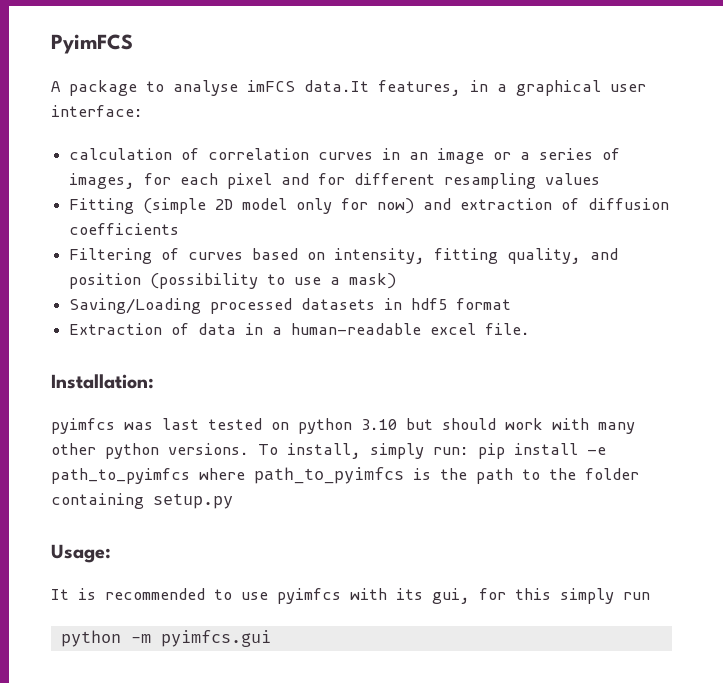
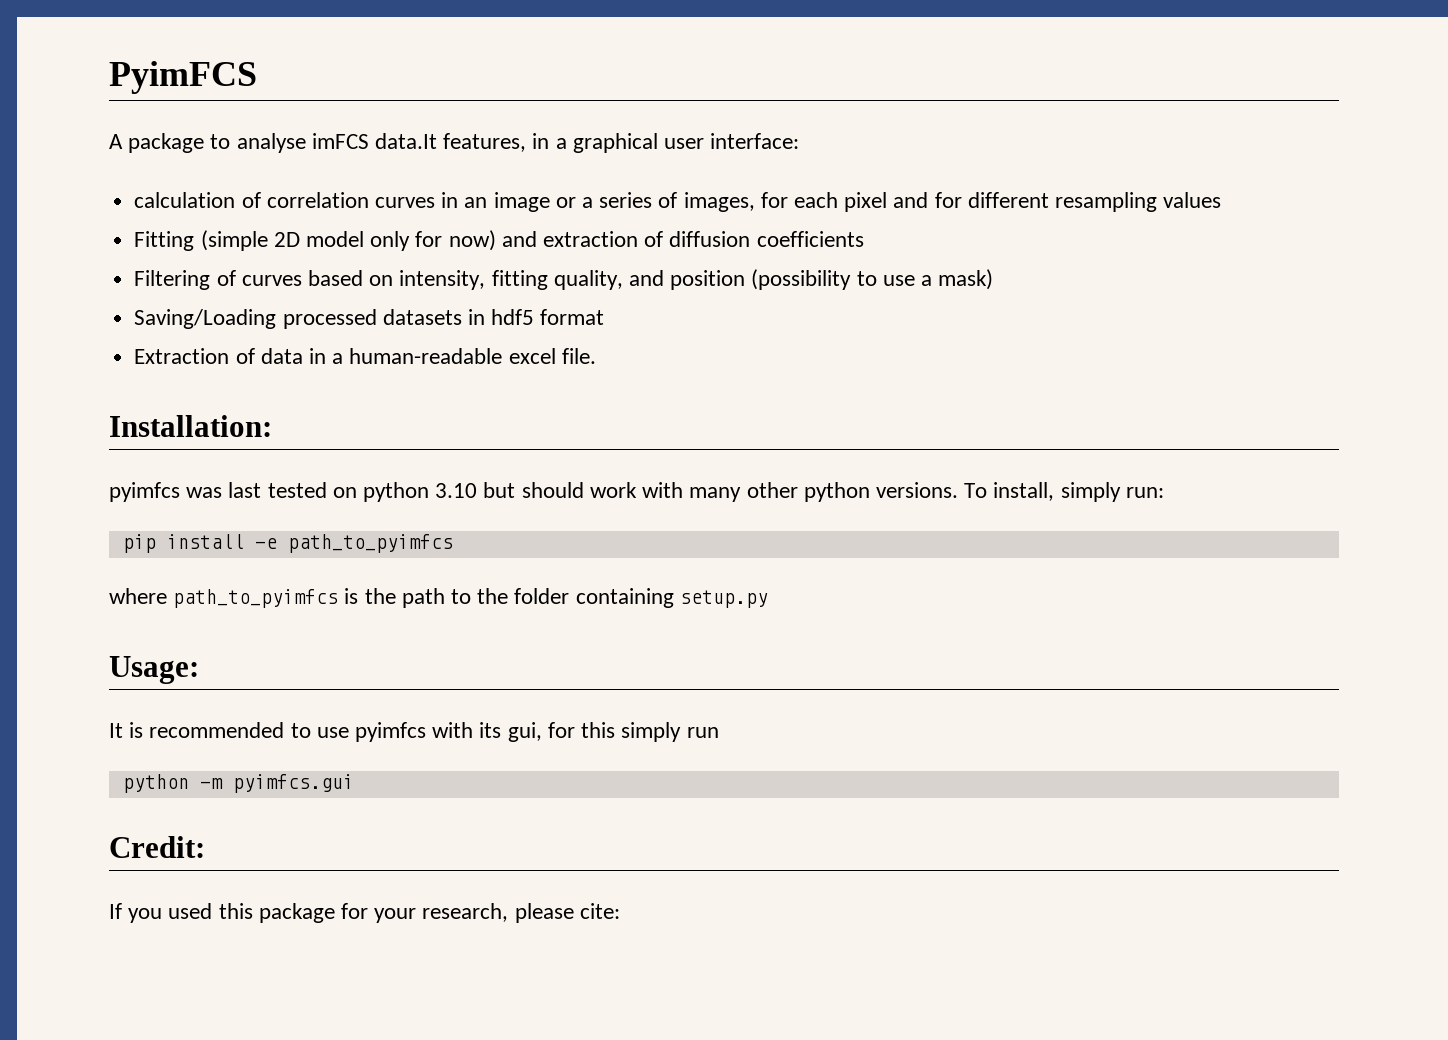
- To install, simply run: pip install -e path_to_pyimfcs where path_to_pyimfcs is the path to the folder containing setup.py
+ To install, simply run:
+ pip install -e path_to_pyimfcs
+ where path_to_pyimfcs is the path to the folder containing setup.py
+ Credit:
+ If you used this package for your research, please cite:

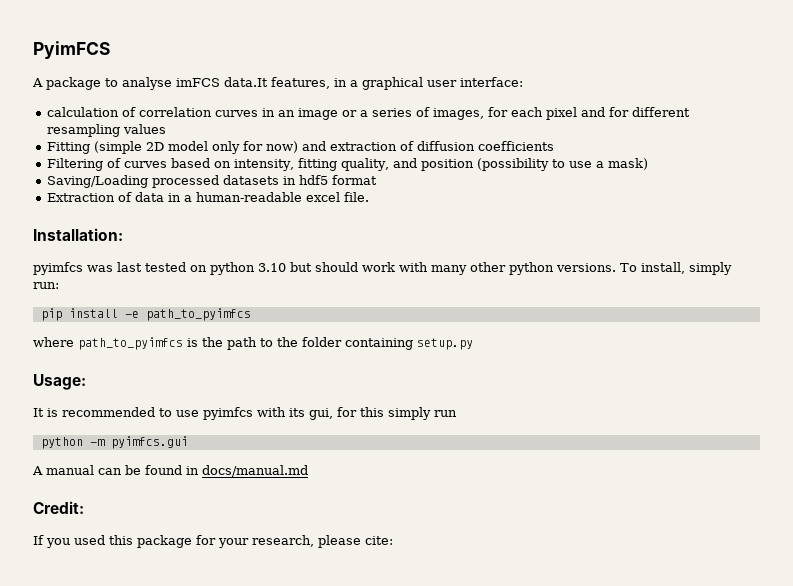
+ A manual can be found in docs/manual.md

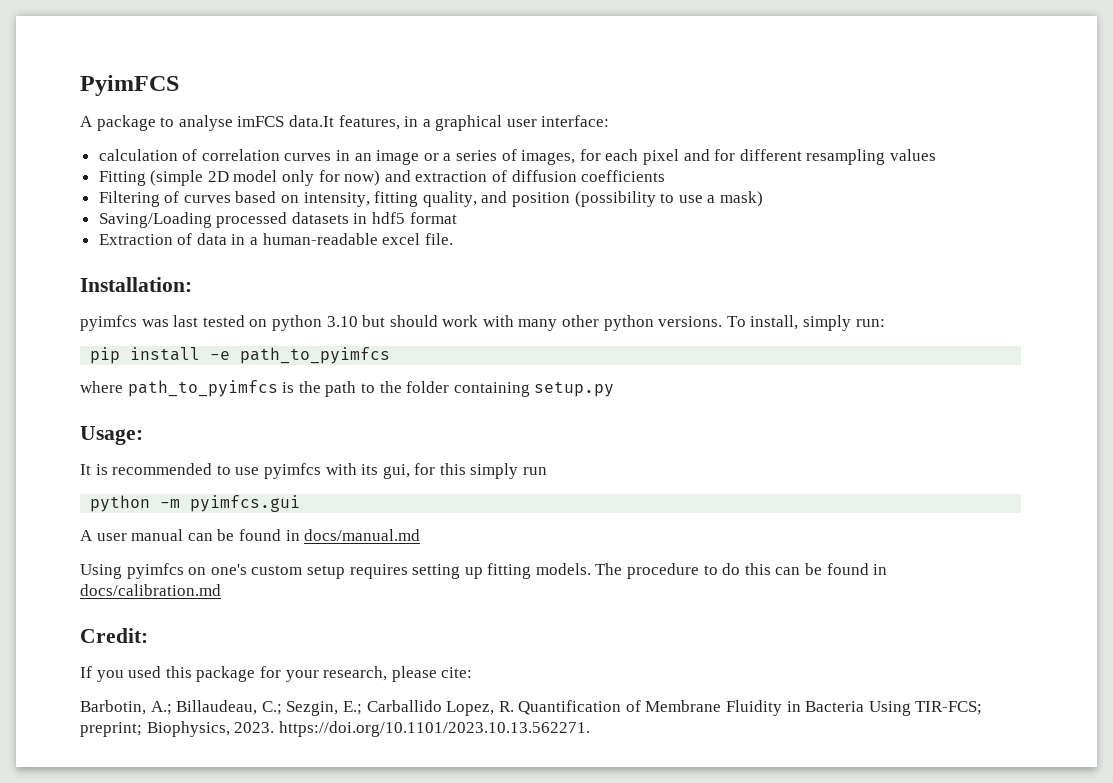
- A manual can be found in docs/manual.md
+ A user manual can be found in docs/manual.md
+ Using pyimfcs on one's custom setup requires setting up fitting models. The procedure to do this can be found in docs/calibration.md
+ Barbotin, A.; Billaudeau, C.; Sezgin, E.; Carballido Lopez, R. Quantification of Membrane Fluidity in Bacteria Using TIR-FCS; preprint; Biophysics, 2023. https://doi.org/10.1101/2023.10.13.562271.

